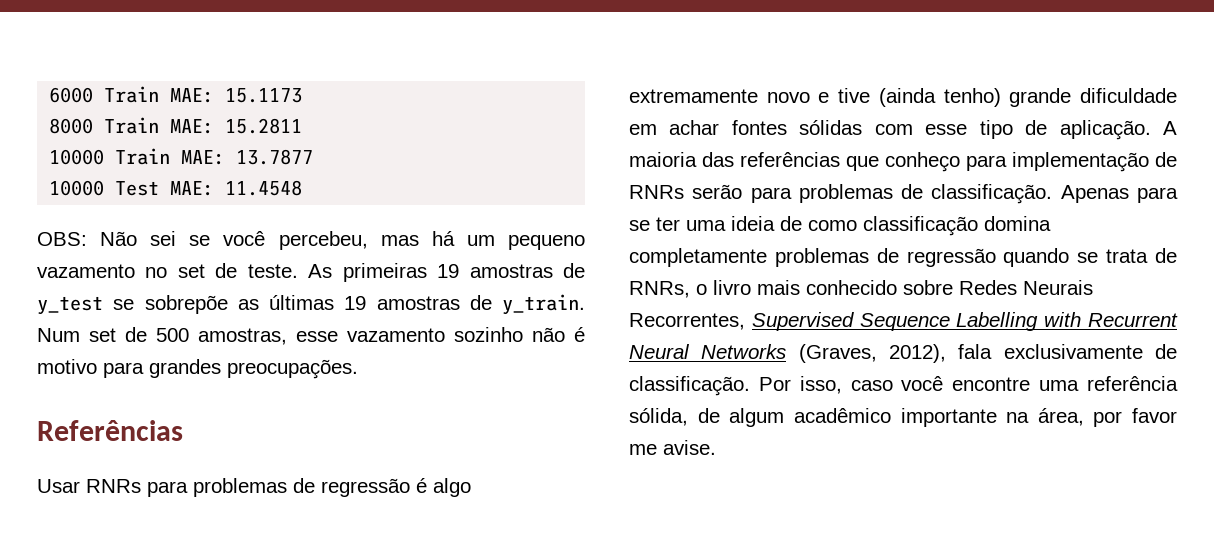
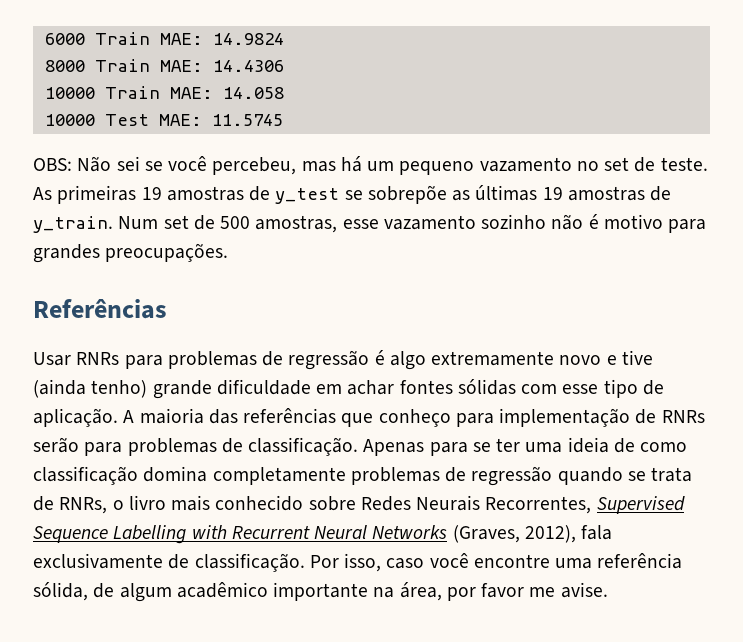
- 6000 Train MAE: 15.1173
+ 6000 Train MAE: 14.9824
- 8000 Train MAE: 15.2811
+ 8000 Train MAE: 14.4306
- 10000 Train MAE: 13.7877
+ 10000 Train MAE: 14.058
- 10000 Test MAE: 11.4548
+ 10000 Test MAE: 11.5745

